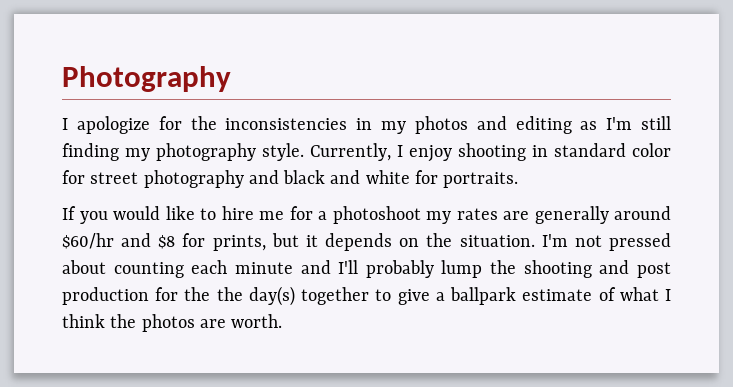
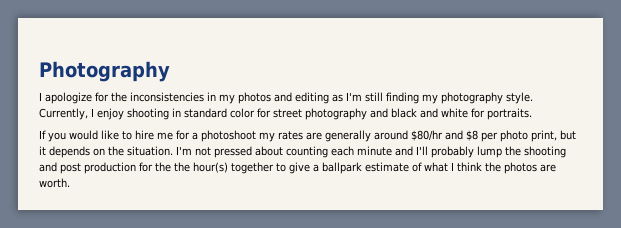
- If you would like to hire me for a photoshoot my rates are generally around $60/hr and $8 for prints, but it depends on the situation.
+ If you would like to hire me for a photoshoot my rates are generally around $80/hr and $8 per photo print, but it depends on the situation.
- I'm not pressed about counting each minute and I'll probably lump the shooting and post production for the the day(s) together to give a ballpark estimate of what I think the photos are worth.
+ I'm not pressed about counting each minute and I'll probably lump the shooting and post production for the the hour(s) together to give a ballpark estimate of what I think the photos are worth.

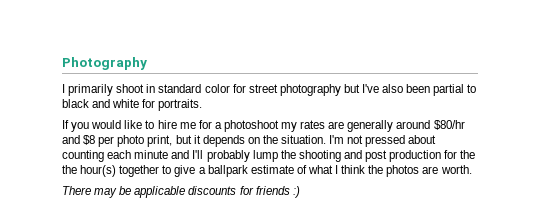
- I apologize for the inconsistencies in my photos and editing as I'm still finding my photography style. Currently, I enjoy shooting in standard color for street photography and black and white for portraits.
+ I primarily shoot in standard color for street photography but I've also been partial to black and white for portraits.
+ There may be applicable discounts for friends :)

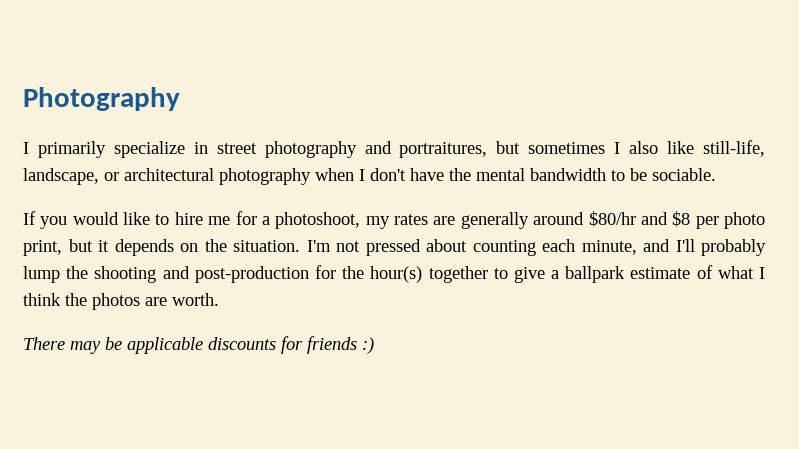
- I primarily shoot in standard color for street photography but I've also been partial to black and white for portraits.
+ I primarily specialize in street photography and portraitures, but sometimes I also like still-life, landscape, or architectural photography when I don't have the mental bandwidth to be sociable.
- If you would like to hire me for a photoshoot my rates are generally around $80/hr and $8 per photo print, but it depends on the situation.
+ If you would like to hire me for a photoshoot, my rates are generally around $80/hr and $8 per photo print, but it depends on the situation.
- I'm not pressed about counting each minute and I'll probably lump the shooting and post production for the the hour(s) together to give a ballpark estimate of what I think the photos are worth.
+ I'm not pressed about counting each minute, and I'll probably lump the shooting and post-production for the hour(s) together to give a ballpark estimate of what I think the photos are worth.

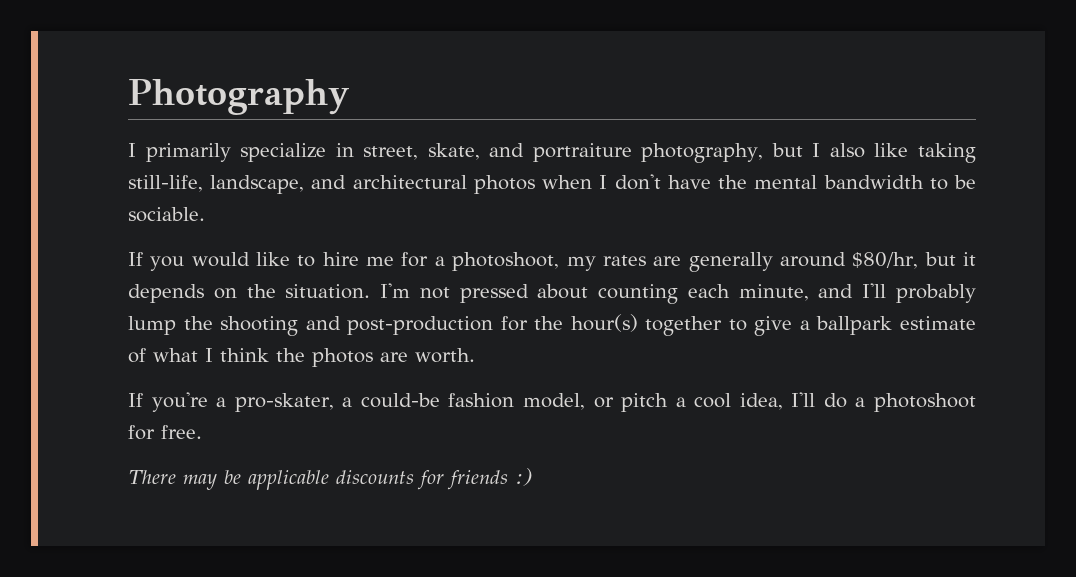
- I primarily specialize in street photography and portraitures, but sometimes I also like still-life, landscape, or architectural photography when I don't have the mental bandwidth to be sociable.
+ I primarily specialize in street, skate, and portraiture photography, but I also like taking still-life, landscape, and architectural photos when I don't have the mental bandwidth to be sociable.
- If you would like to hire me for a photoshoot, my rates are generally around $80/hr and $8 per photo print, but it depends on the situation.
+ If you would like to hire me for a photoshoot, my rates are generally around $80/hr, but it depends on the situation.
+ If you're a pro-skater, a could-be fashion model, or pitch a cool idea, I'll do a photoshoot for free.

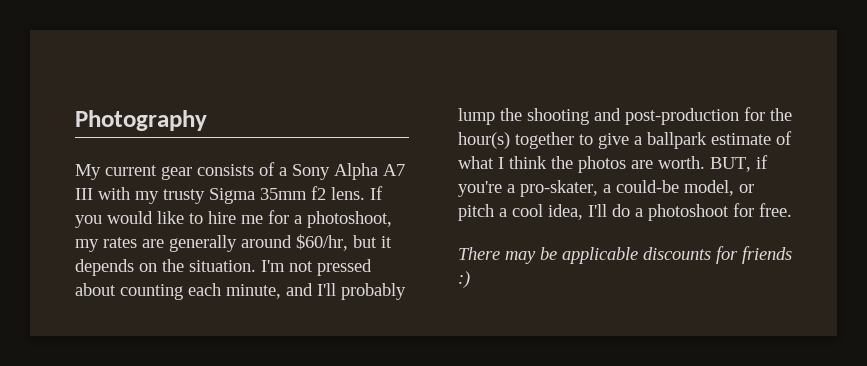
- I primarily specialize in street, skate, and portraiture photography, but I also like taking still-life, landscape, and architectural photos when I don't have the mental bandwidth to be sociable.
- If you would like to hire me for a photoshoot, my rates are generally around $80/hr, but it depends on the situation.
+ My current gear consists of a Sony Alpha A7 III with my trusty Sigma 35mm f2 lens. If you would like to hire me for a photoshoot, my rates are generally around $60/hr, but it depends on the situation.
- I'm not pressed about counting each minute, and I'll probably lump the shooting and post-production for the hour(s) together to give a ballpark estimate of what I think the photos are worth.
- If you're a pro-skater, a could-be fashion model, or pitch a cool idea, I'll do a photoshoot for free.
+ I'm not pressed about counting each minute, and I'll probably lump the shooting and post-production for the hour(s) together to give a ballpark estimate of what I think the photos are worth. BUT, if you're a pro-skater, a could-be model, or pitch a cool idea, I'll do a photoshoot for free.

